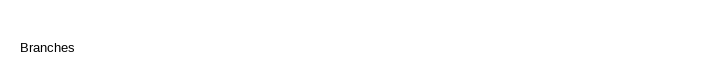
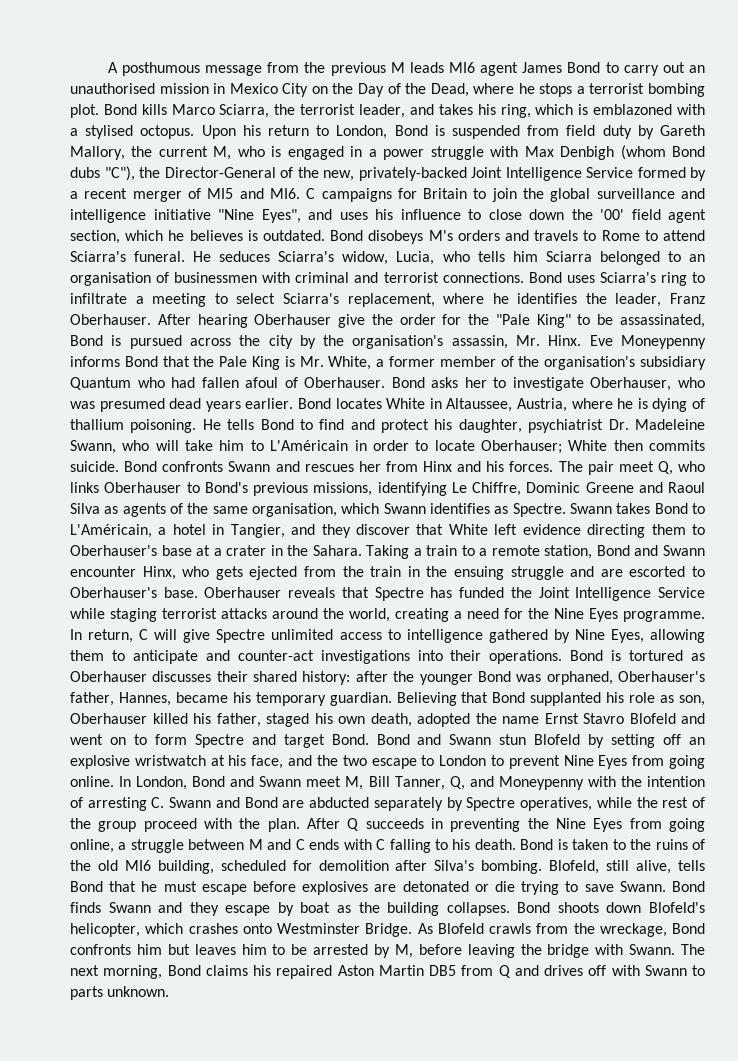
- Branches
+ A posthumous message from the previous M leads MI6 agent James Bond to carry out an unauthorised mission in Mexico City on the Day of the Dead, where he stops a terrorist bombing plot. Bond kills Marco Sciarra, the terrorist leader, and takes his ring, which is emblazoned with a stylised octopus. Upon his return to London, Bond is suspended from field duty by Gareth Mallory, the current M, who is engaged in a power struggle with Max Denbigh (whom Bond dubs "C"), the Director-General of the new, privately-backed Joint Intelligence Service formed by a recent merger of MI5 and MI6. C campaigns for Britain to join the global surveillance and intelligence initiative "Nine Eyes", and uses his influence to close down the '00' field agent section, which he believes is outdated. Bond disobeys M's orders and travels to Rome to attend Sciarra's funeral. He seduces Sciarra's widow, Lucia, who tells him Sciarra belonged to an organisation of businessmen with criminal and terrorist connections. Bond uses Sciarra's ring to infiltrate a meeting to select Sciarra's replacement, where he identifies the leader, Franz Oberhauser. After hearing Oberhauser give the order for the "Pale King" to be assassinated, Bond is pursued across the city by the organisation's assassin, Mr. Hinx. Eve Moneypenny informs Bond that the Pale King is Mr. White, a former member of the organisation's subsidiary Quantum who had fallen afoul of Oberhauser. Bond asks her to investigate Oberhauser, who was presumed dead years earlier. Bond locates White in Altaussee, Austria, where he is dying of thallium poisoning. He tells Bond to find and protect his daughter, psychiatrist Dr. Madeleine Swann, who will take him to L'Américain in order to locate Oberhauser; White then commits suicide. Bond confronts Swann and rescues her from Hinx and his forces. The pair meet Q, who links Oberhauser to Bond's previous missions, identifying Le Chiffre, Dominic Greene and Raoul Silva as agents of the same organisation, which Swann identifies as Spectre. Swann takes Bond to L'Américain, a hotel in Tangier, and they discover that White left evidence directing them to Oberhauser's base at a crater in the Sahara. Taking a train to a remote station, Bond and Swann encounter Hinx, who gets ejected from the train in the ensuing struggle and are escorted to Oberhauser's base. Oberhauser reveals that Spectre has funded the Joint Intelligence Service while staging terrorist attacks around the world, creating a need for the Nine Eyes programme. In return, C will give Spectre unlimited access to intelligence gathered by Nine Eyes, allowing them to anticipate and counter-act investigations into their operations. Bond is tortured as Oberhauser discusses their shared history: after the younger Bond was orphaned, Oberhauser's father, Hannes, became his temporary guardian. Believing that Bond supplanted his role as son, Oberhauser killed his father, staged his own death, adopted the name Ernst Stavro Blofeld and went on to form Spectre and target Bond. Bond and Swann stun Blofeld by setting off an explosive wristwatch at his face, and the two escape to London to prevent Nine Eyes from going online. In London, Bond and Swann meet M, Bill Tanner, Q, and Moneypenny with the intention of arresting C. Swann and Bond are abducted separately by Spectre operatives, while the rest of the group proceed with the plan. After Q succeeds in preventing the Nine Eyes from going online, a struggle between M and C ends with C falling to his death. Bond is taken to the ruins of the old MI6 building, scheduled for demolition after Silva's bombing. Blofeld, still alive, tells Bond that he must escape before explosives are detonated or die trying to save Swann. Bond finds Swann and they escape by boat as the building collapses. Bond shoots down Blofeld's helicopter, which crashes onto Westminster Bridge. As Blofeld crawls from the wreckage, Bond confronts him but leaves him to be arrested by M, before leaving the bridge with Swann. The next morning, Bond claims his repaired Aston Martin DB5 from Q and drives off with Swann to parts unknown.

